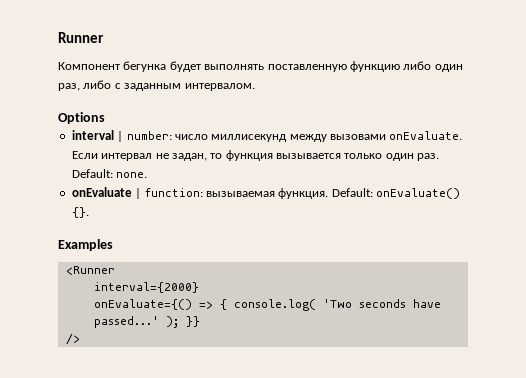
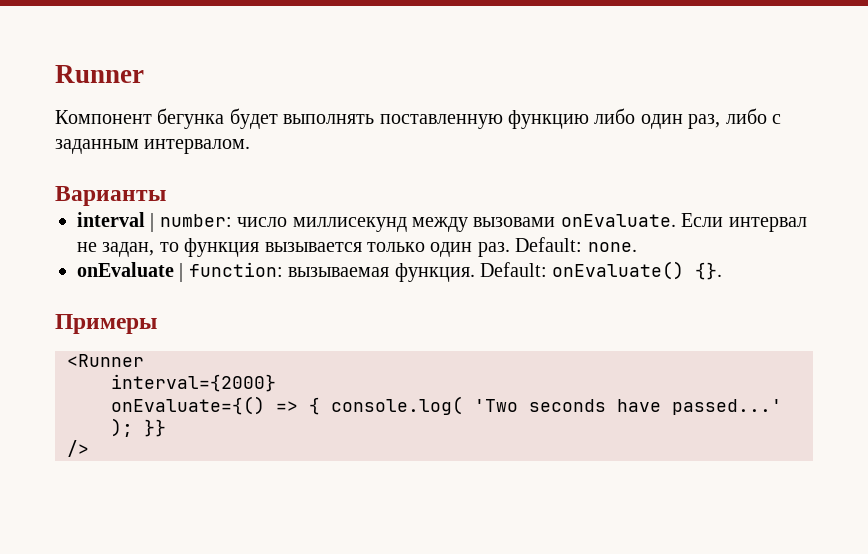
- Options
+ Варианты
- Examples
+ Примеры

